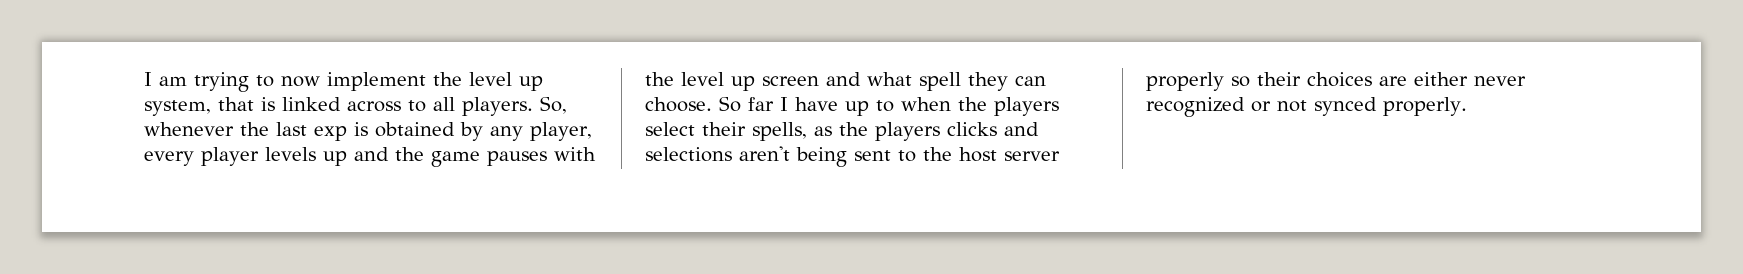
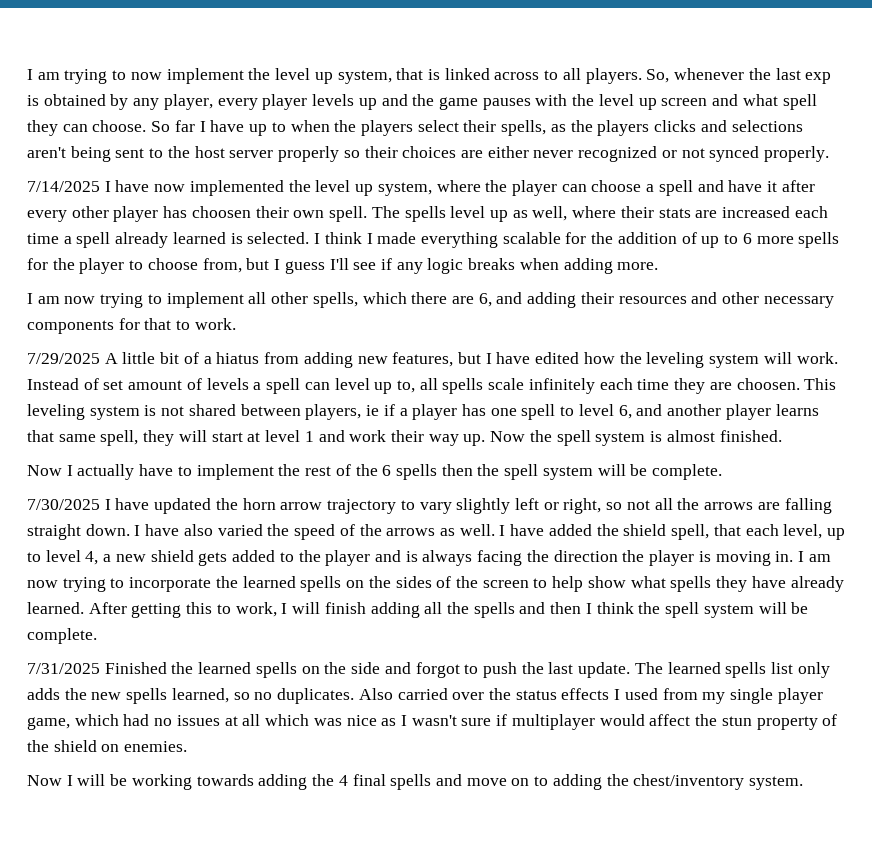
+ 7/14/2025 I have now implemented the level up system, where the player can choose a spell and have it after every other player has choosen their own spell. The spells level up as well, where their stats are increased each time a spell already learned is selected. I think I made everything scalable for the addition of up to 6 more spells for the player to choose from, but I guess I'll see if any logic breaks when adding more.
+ I am now trying to implement all other spells, which there are 6, and adding their resources and other necessary components for that to work.
+ 7/29/2025 A little bit of a hiatus from adding new features, but I have edited how the leveling system will work. Instead of set amount of levels a spell can level up to, all spells scale infinitely each time they are choosen. This leveling system is not shared between players, ie if a player has one spell to level 6, and another player learns that same spell, they will start at level 1 and work their way up. Now the spell system is almost finished.
+ Now I actually have to implement the rest of the 6 spells then the spell system will be complete.
+ 7/30/2025 I have updated the horn arrow trajectory to vary slightly left or right, so not all the arrows are falling straight down. I have also varied the speed of the arrows as well. I have added the shield spell, that each level, up to level 4, a new shield gets added to the player and is always facing the direction the player is moving in. I am now trying to incorporate the learned spells on the sides of the screen to help show what spells they have already learned. After getting this to work, I will finish adding all the spells and then I think the spell system will be complete.
+ 7/31/2025 Finished the learned spells on the side and forgot to push the last update. The learned spells list only adds the new spells learned, so no duplicates. Also carried over the status effects I used from my single player game, which had no issues at all which was nice as I wasn't sure if multiplayer would affect the stun property of the shield on enemies.
+ Now I will be working towards adding the 4 final spells and move on to adding the chest/inventory system.

